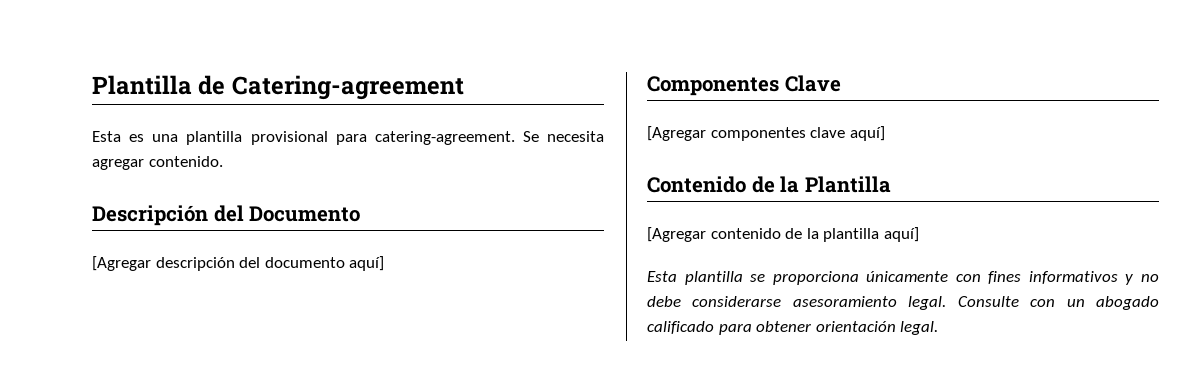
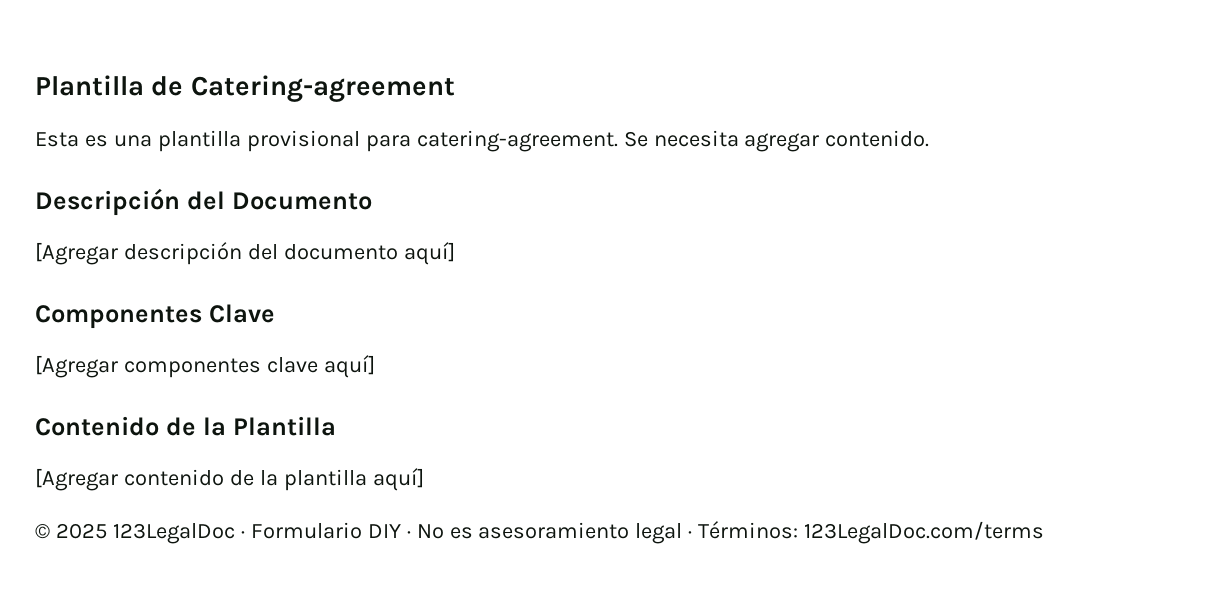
- Esta plantilla se proporciona únicamente con fines informativos y no debe considerarse asesoramiento legal. Consulte con un abogado calificado para obtener orientación legal.
+ © 2025 123LegalDoc · Formulario DIY · No es asesoramiento legal · Términos: 123LegalDoc.com/terms

